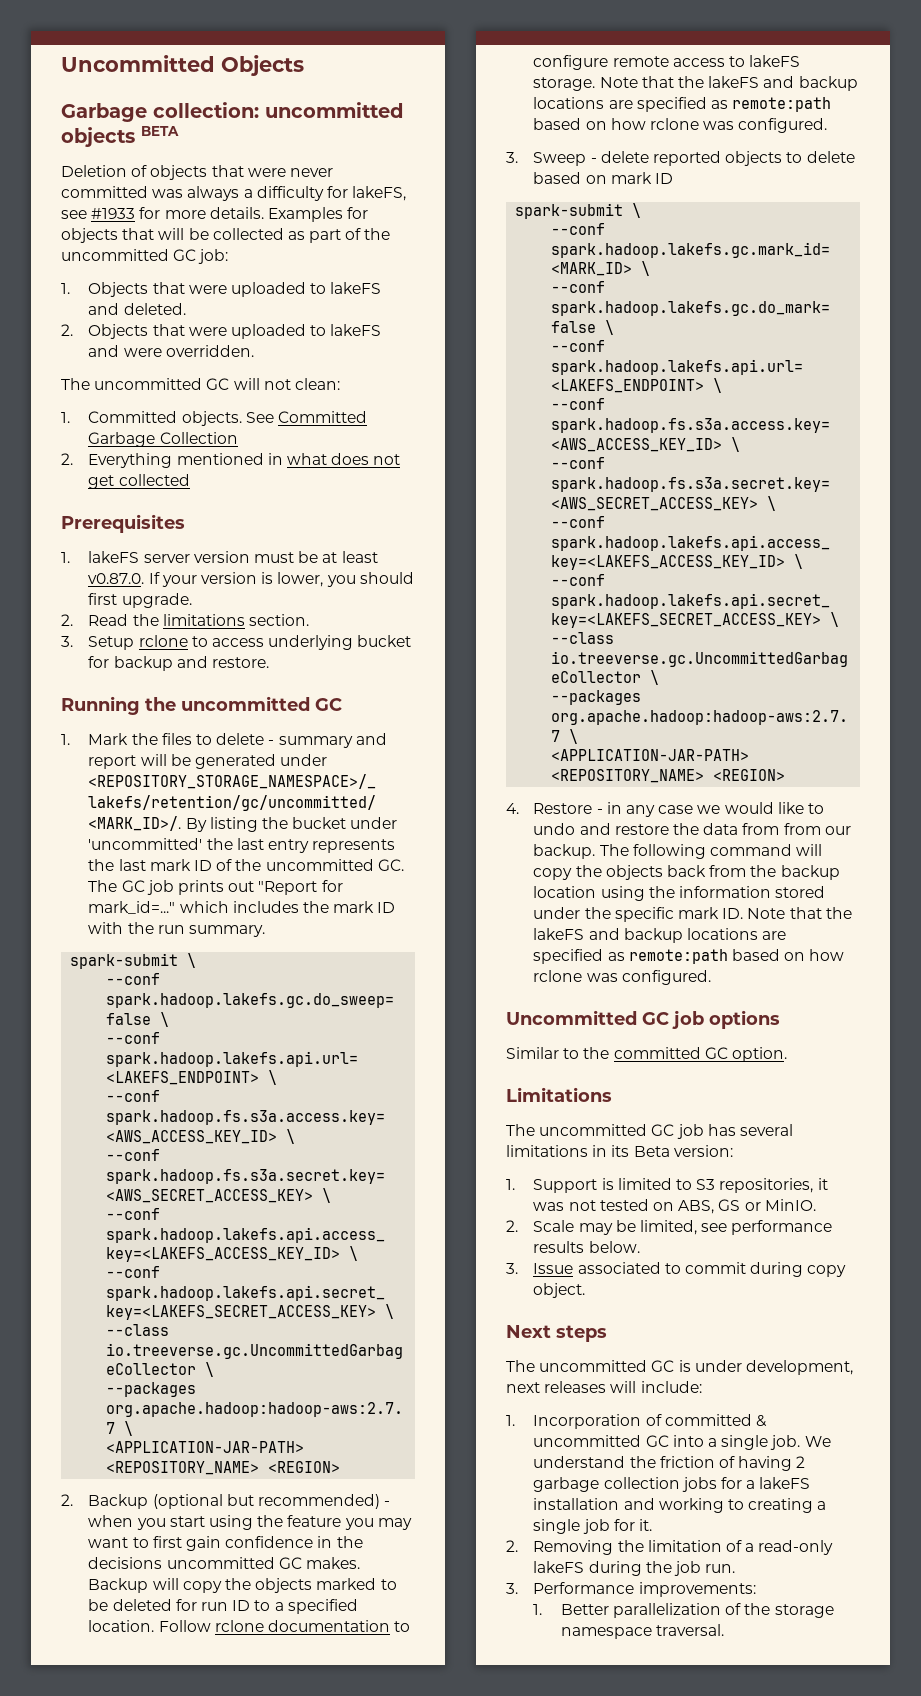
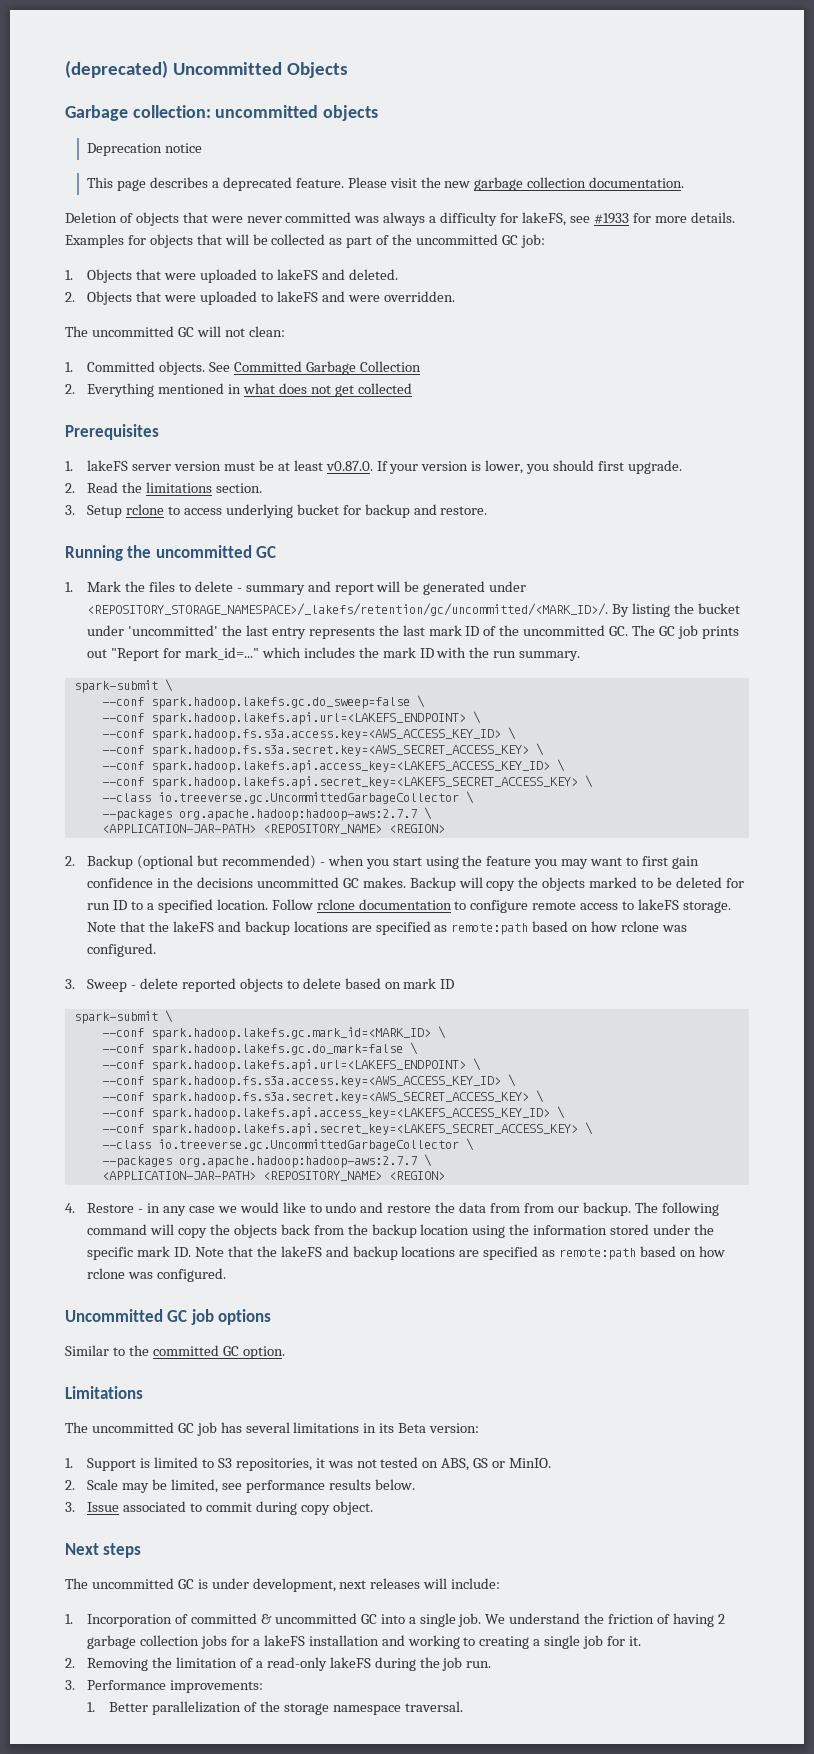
- Uncommitted Objects
+ (deprecated) Uncommitted Objects
- Garbage collection: uncommitted objects BETA
+ Garbage collection: uncommitted objects
+ Deprecation notice
+ This page describes a deprecated feature. Please visit the new garbage collection documentation.

